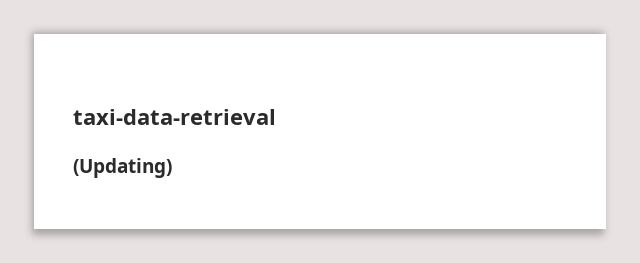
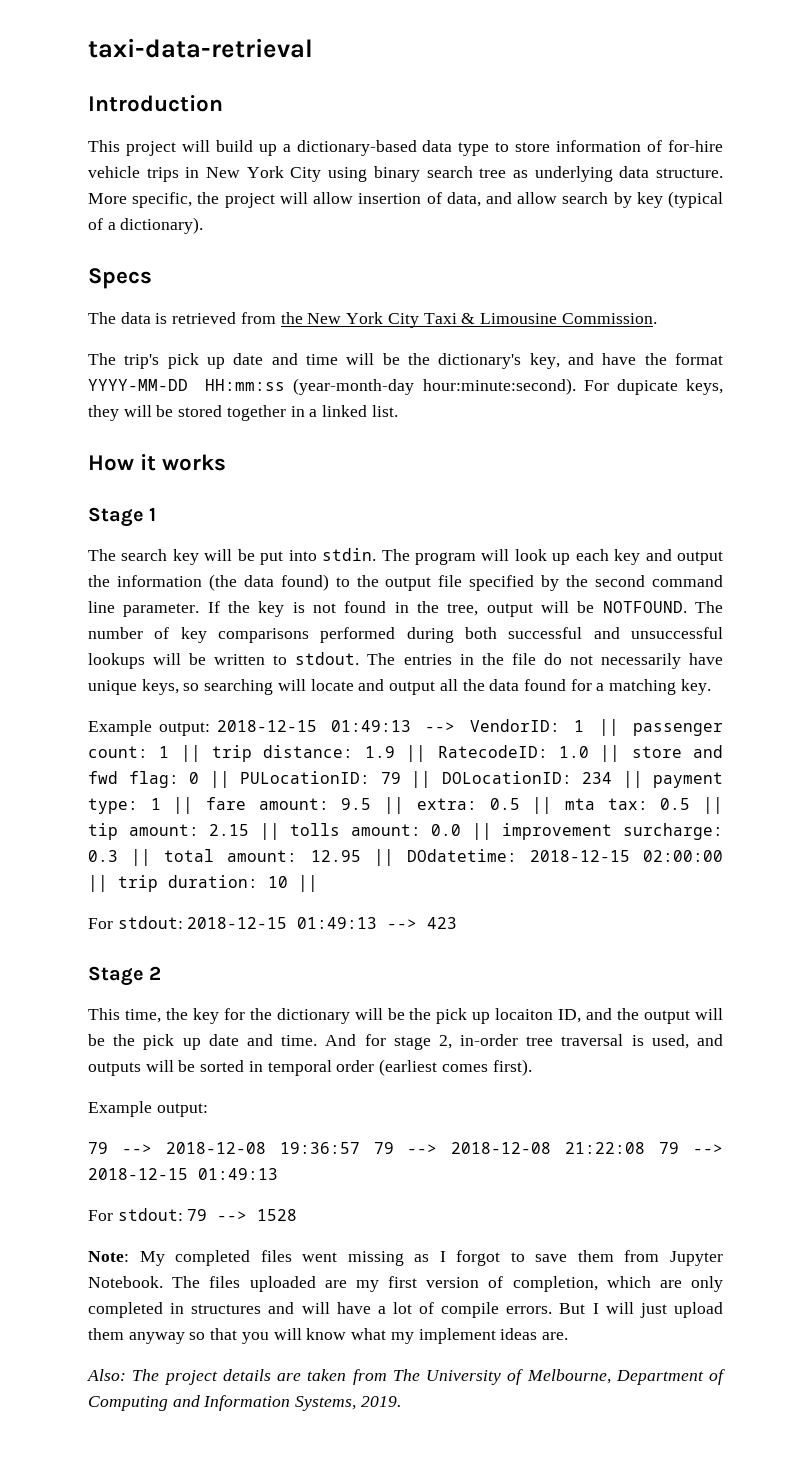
- (Updating)
+ Introduction
+ This project will build up a dictionary-based data type to store information of for-hire vehicle trips in New York City using binary search tree as underlying data structure. More specific, the project will allow insertion of data, and allow search by key (typical of a dictionary).
+ Specs
+ The data is retrieved from the New York City Taxi & Limousine Commission.
+ The trip's pick up date and time will be the dictionary's key, and have the format YYYY-MM-DD HH:mm:ss (year-month-day hour:minute:second). For dupicate keys, they will be stored together in a linked list.
+ How it works
+ Stage 1
+ The search key will be put into stdin. The program will look up each key and output the information (the data found) to the output file specified by the second command line parameter. If the key is not found in the tree, output will be NOTFOUND. The number of key comparisons performed during both successful and unsuccessful lookups will be written to stdout. The entries in the file do not necessarily have unique keys, so searching will locate and output all the data found for a matching key.
+ Example output: 2018-12-15 01:49:13 --> VendorID: 1 || passenger count: 1 || trip distance: 1.9 || RatecodeID: 1.0 || store and fwd flag: 0 || PULocationID: 79 || DOLocationID: 234 || payment type: 1 || fare amount: 9.5 || extra: 0.5 || mta tax: 0.5 || tip amount: 2.15 || tolls amount: 0.0 || improvement surcharge: 0.3 || total amount: 12.95 || DOdatetime: 2018-12-15 02:00:00 || trip duration: 10 ||
+ For stdout: 2018-12-15 01:49:13 --> 423
+ Stage 2
+ This time, the key for the dictionary will be the pick up locaiton ID, and the output will be the pick up date and time. And for stage 2, in-order tree traversal is used, and outputs will be sorted in temporal order (earliest comes first).
+ Example output:
+ 79 --> 2018-12-08 19:36:57 79 --> 2018-12-08 21:22:08 79 --> 2018-12-15 01:49:13
+ For stdout: 79 --> 1528
+ Note: My completed files went missing as I forgot to save them from Jupyter Notebook. The files uploaded are my first version of completion, which are only completed in structures and will have a lot of compile errors. But I will just upload them anyway so that you will know what my implement ideas are.
+ Also: The project details are taken from The University of Melbourne, Department of Computing and Information Systems, 2019.

